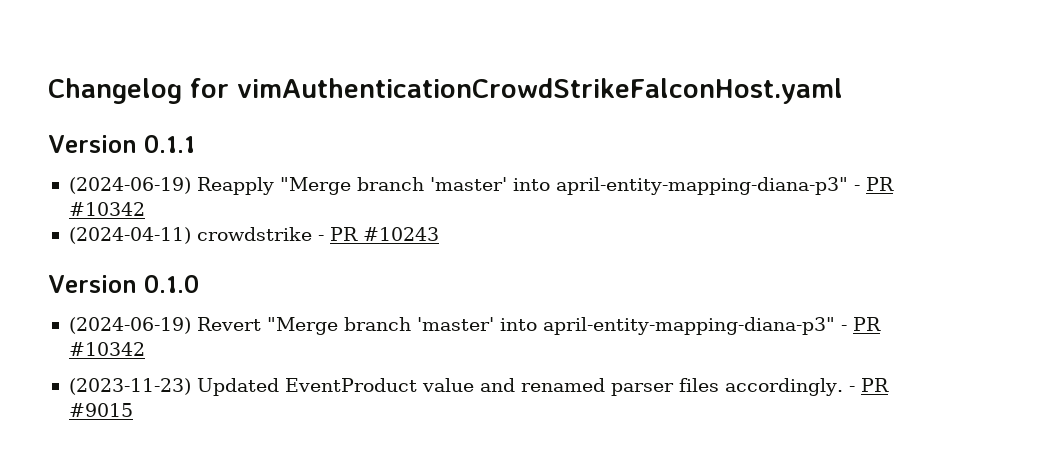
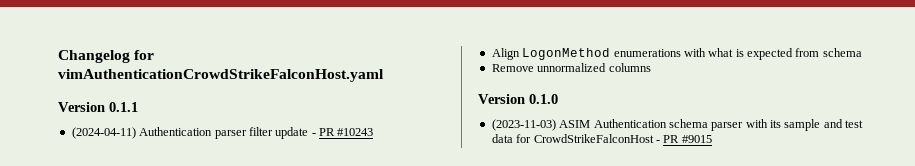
- (2024-06-19) Reapply "Merge branch 'master' into april-entity-mapping-diana-p3" - PR #10342
- (2024-04-11) crowdstrike - PR #10243
+ (2024-04-11) Authentication parser filter update - PR #10243
+ Align LogonMethod enumerations with what is expected from schema
+ Remove unnormalized columns
  Version 0.1.0
- (2024-06-19) Revert "Merge branch 'master' into april-entity-mapping-diana-p3" - PR #10342
- (2023-11-23) Updated EventProduct value and renamed parser files accordingly. - PR #9015
+ (2023-11-03) ASIM Authentication schema parser with its sample and test data for CrowdStrikeFalconHost - PR #9015

